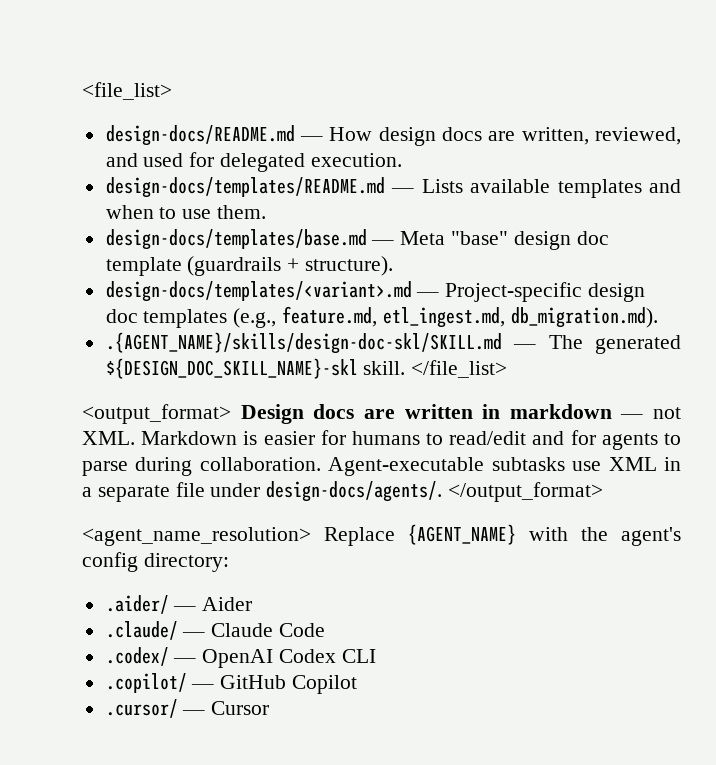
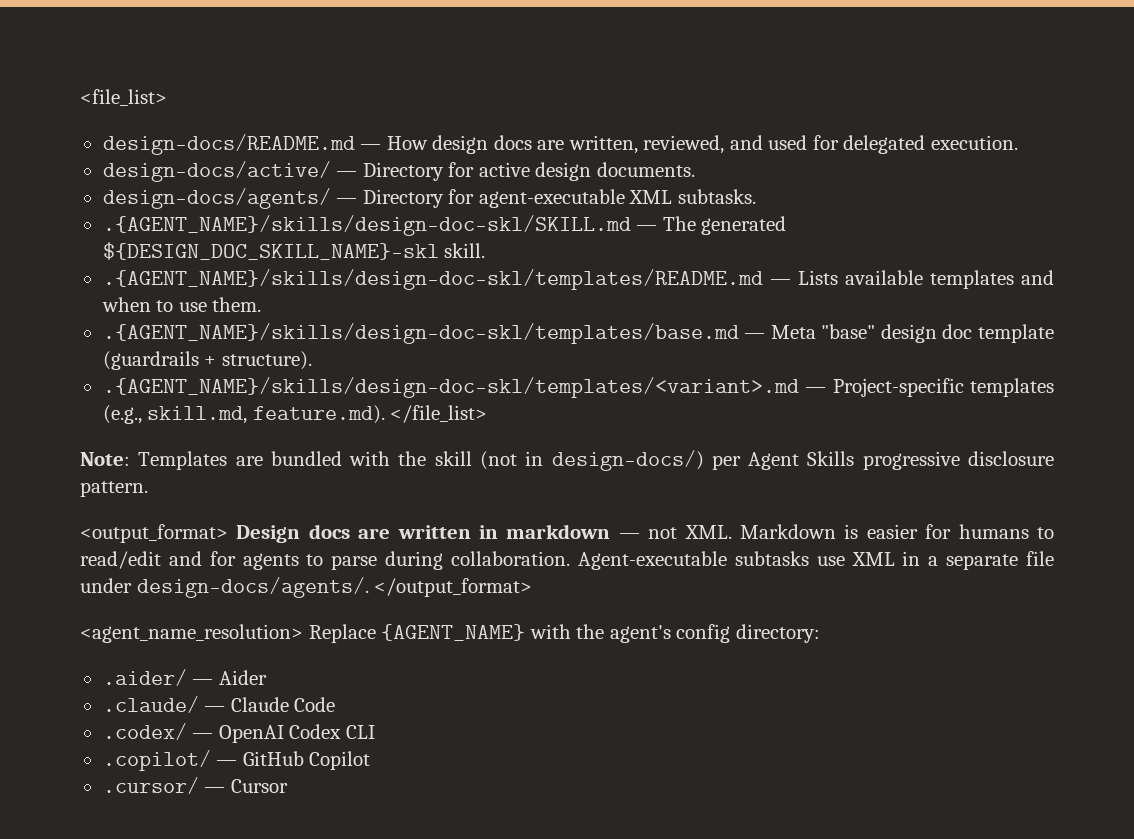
- design-docs/templates/README.md — Lists available templates and when to use them.
+ design-docs/active/ — Directory for active design documents.
+ design-docs/agents/ — Directory for agent-executable XML subtasks.
+ .{AGENT_NAME}/skills/design-doc-skl/SKILL.md — The generated ${DESIGN_DOC_SKILL_NAME}-skl skill.
+ .{AGENT_NAME}/skills/design-doc-skl/templates/README.md — Lists available templates and when to use them.
- design-docs/templates/base.md — Meta "base" design doc template (guardrails + structure).
+ .{AGENT_NAME}/skills/design-doc-skl/templates/base.md — Meta "base" design doc template (guardrails + structure).
- design-docs/templates/<variant>.md — Project-specific design doc templates (e.g., feature.md, etl_ingest.md, db_migration.md).
- .{AGENT_NAME}/skills/design-doc-skl/SKILL.md — The generated ${DESIGN_DOC_SKILL_NAME}-skl skill. </file_list>
+ .{AGENT_NAME}/skills/design-doc-skl/templates/<variant>.md — Project-specific templates (e.g., skill.md, feature.md). </file_list>
+ Note: Templates are bundled with the skill (not in design-docs/) per Agent Skills progressive disclosure pattern.

